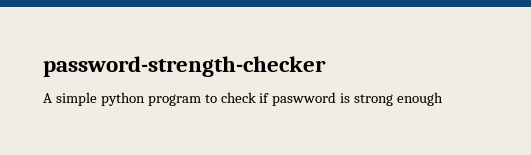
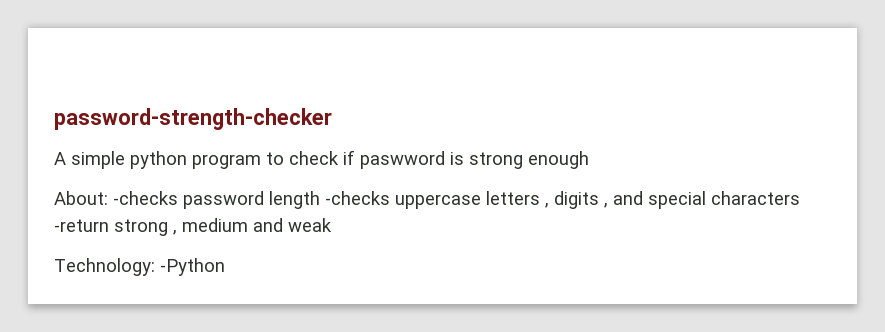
+ About: -checks password length -checks uppercase letters , digits , and special characters -return strong , medium and weak
+ Technology: -Python

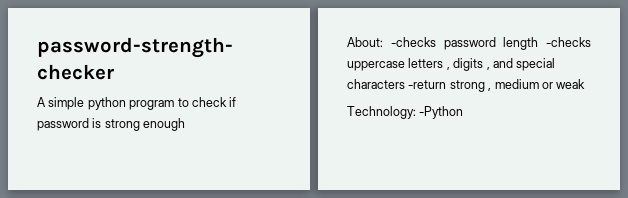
- A simple python program to check if paswword is strong enough
+ A simple python program to check if password is strong enough
- About: -checks password length -checks uppercase letters , digits , and special characters -return strong , medium and weak
+ About: -checks password length -checks uppercase letters , digits , and special characters -return strong , medium or weak

